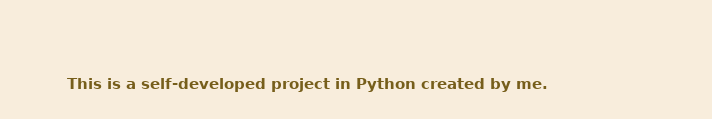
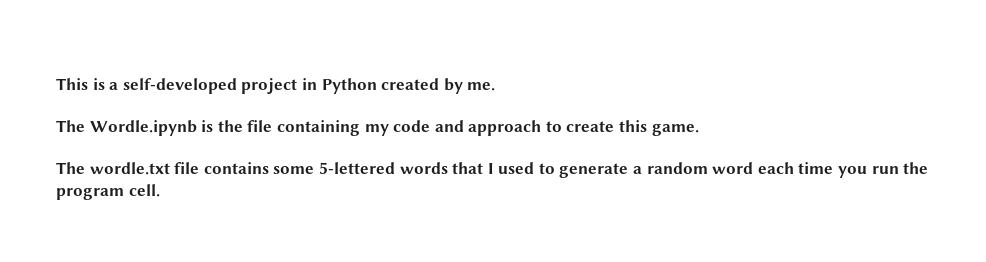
+ The Wordle.ipynb is the file containing my code and approach to create this game.
+ The wordle.txt file contains some 5-lettered words that I used to generate a random word each time you run the program cell.

